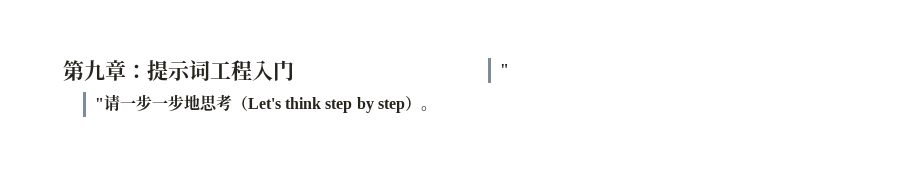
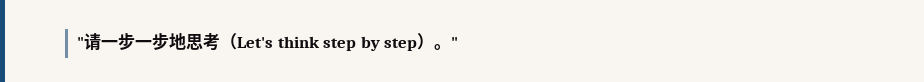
- 第九章：提示词工程入门

